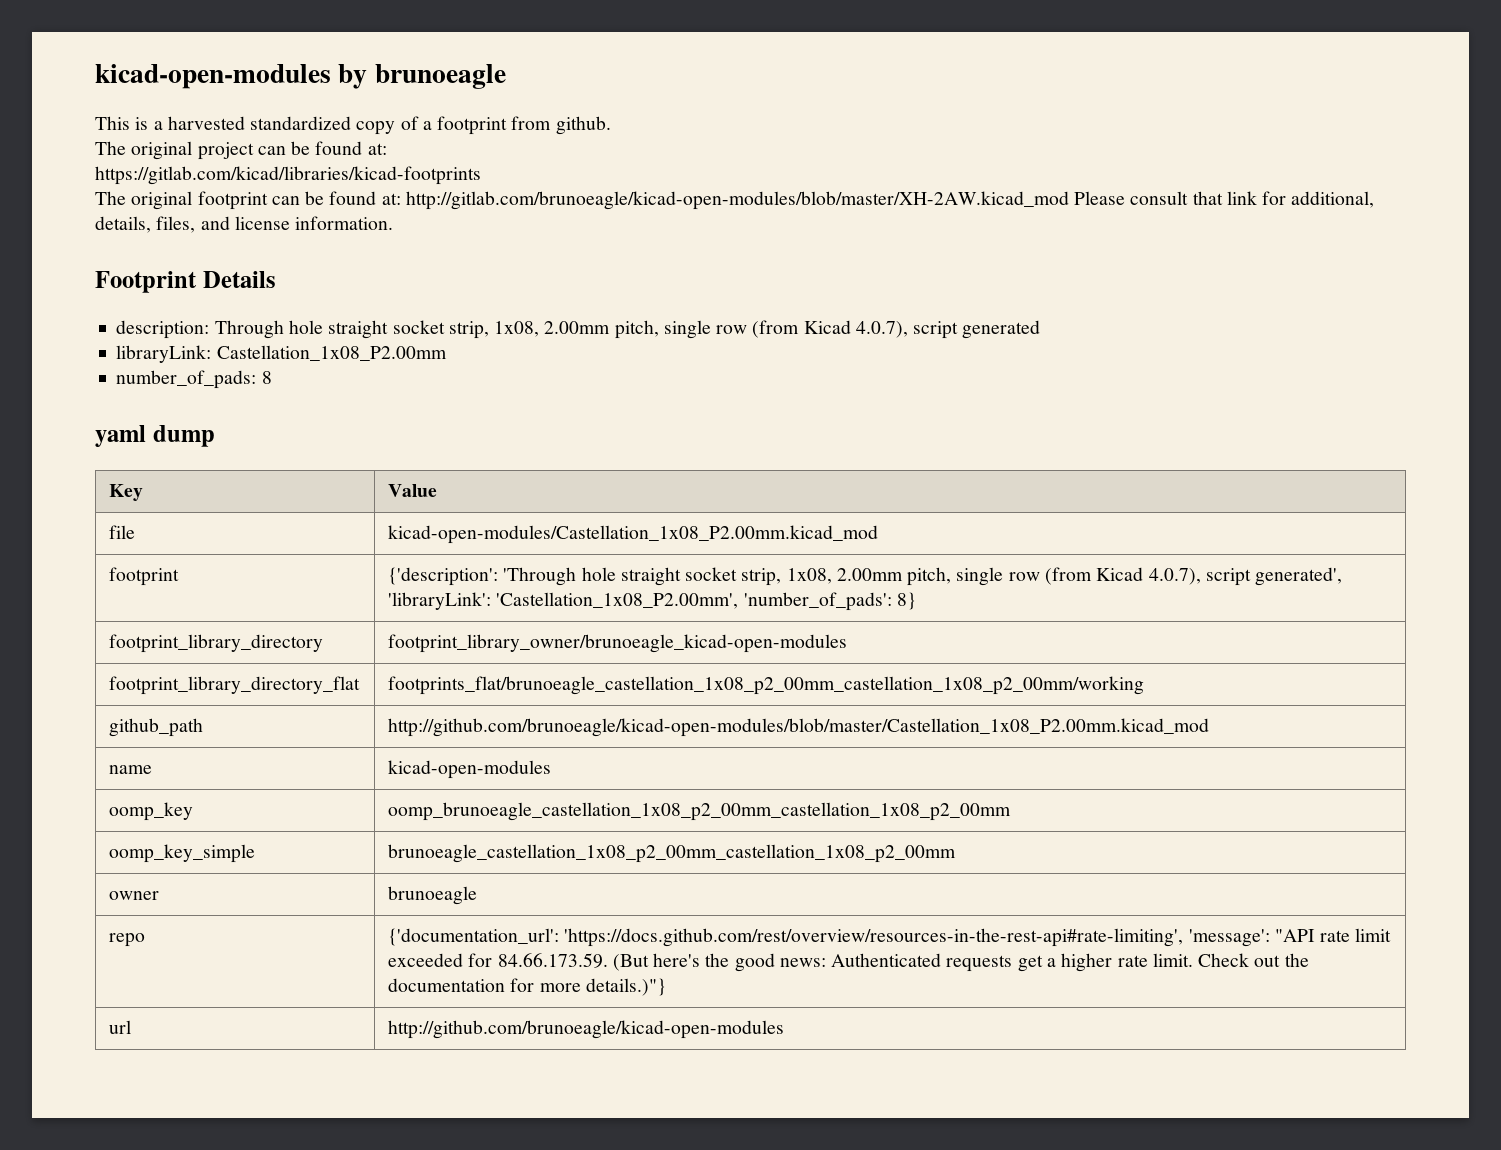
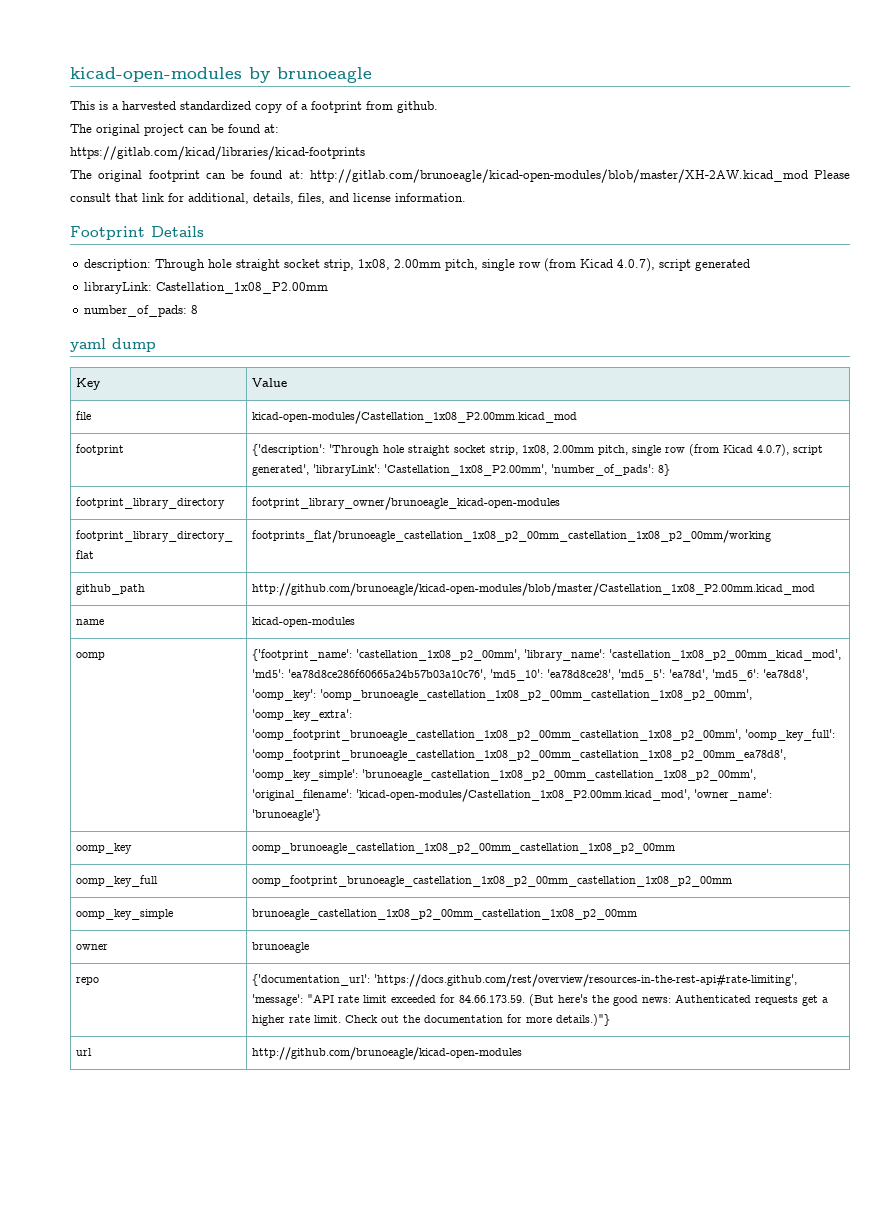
+ oomp | {'footprint_name': 'castellation_1x08_p2_00mm', 'library_name': 'castellation_1x08_p2_00mm_kicad_mod', 'md5': 'ea78d8ce286f60665a24b57b03a10c76', 'md5_10': 'ea78d8ce28', 'md5_5': 'ea78d', 'md5_6': 'ea78d8', 'oomp_key': 'oomp_brunoeagle_castellation_1x08_p2_00mm_castellation_1x08_p2_00mm', 'oomp_key_extra': 'oomp_footprint_brunoeagle_castellation_1x08_p2_00mm_castellation_1x08_p2_00mm', 'oomp_key_full': 'oomp_footprint_brunoeagle_castellation_1x08_p2_00mm_castellation_1x08_p2_00mm_ea78d8', 'oomp_key_simple': 'brunoeagle_castellation_1x08_p2_00mm_castellation_1x08_p2_00mm', 'original_filename': 'kicad-open-modules/Castellation_1x08_P2.00mm.kicad_mod', 'owner_name': 'brunoeagle'}
+ oomp_key_full | oomp_footprint_brunoeagle_castellation_1x08_p2_00mm_castellation_1x08_p2_00mm

